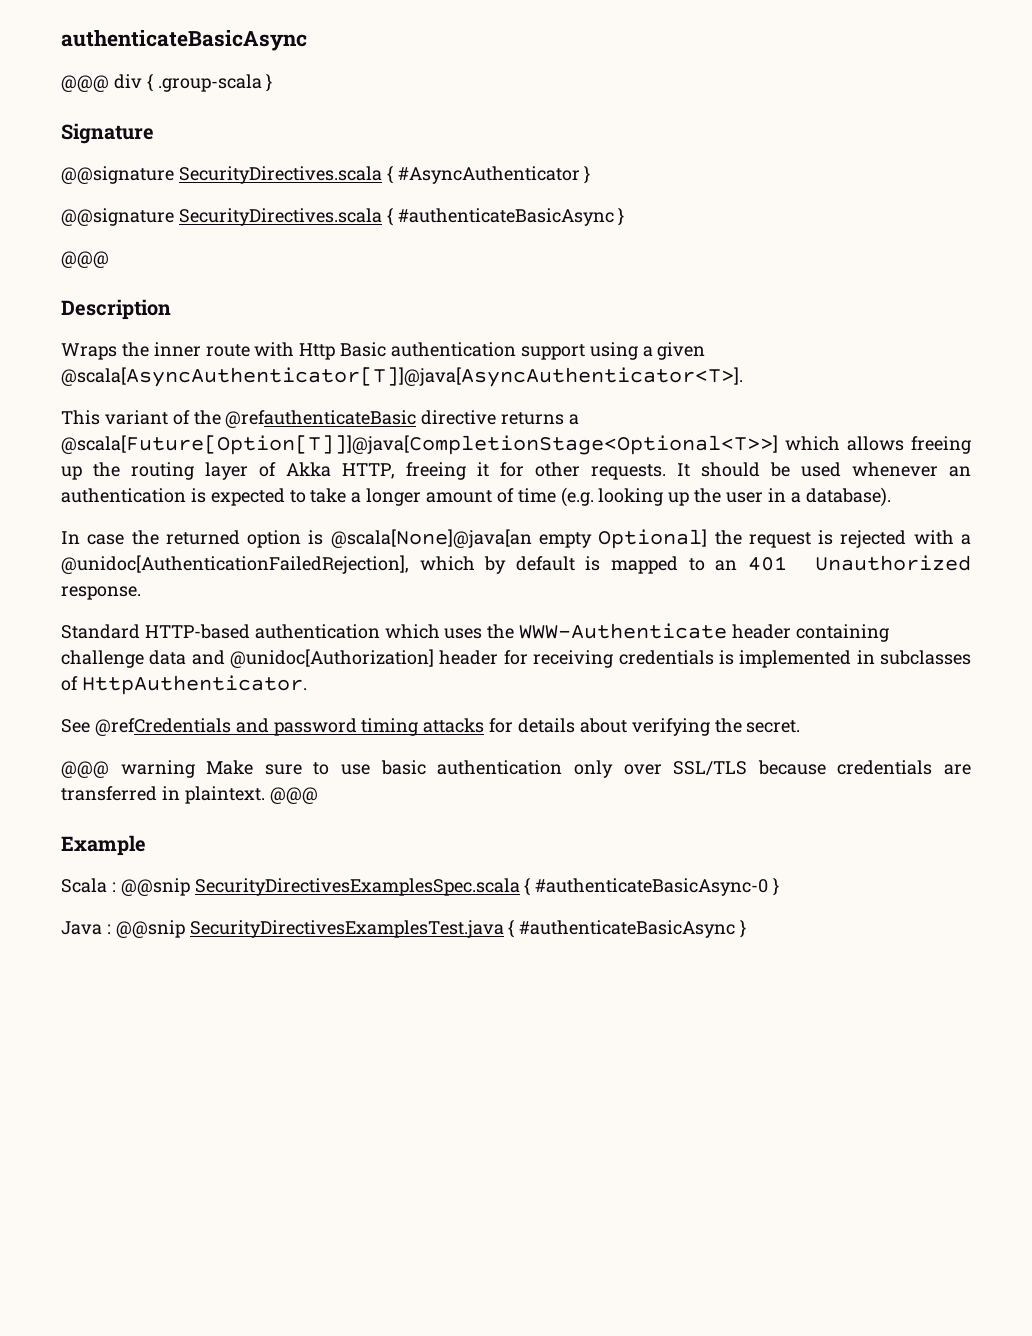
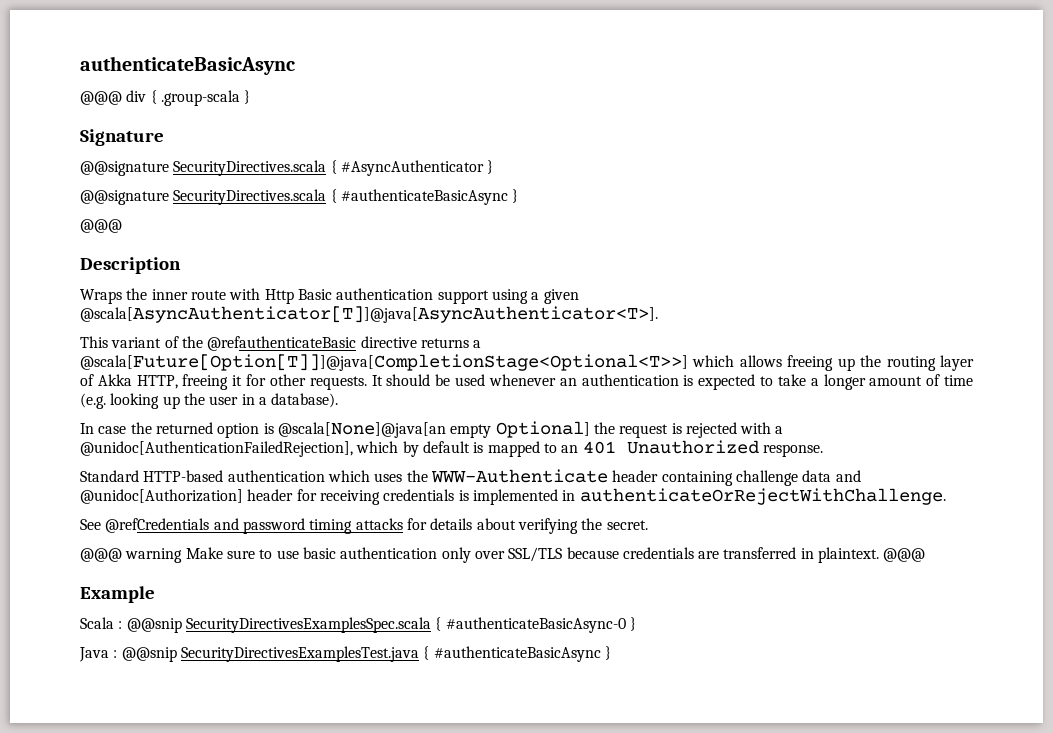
- Standard HTTP-based authentication which uses the WWW-Authenticate header containing challenge data and @unidoc[Authorization] header for receiving credentials is implemented in subclasses of HttpAuthenticator.
+ Standard HTTP-based authentication which uses the WWW-Authenticate header containing challenge data and @unidoc[Authorization] header for receiving credentials is implemented in authenticateOrRejectWithChallenge.

